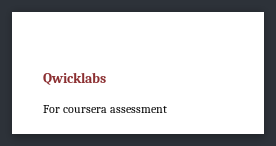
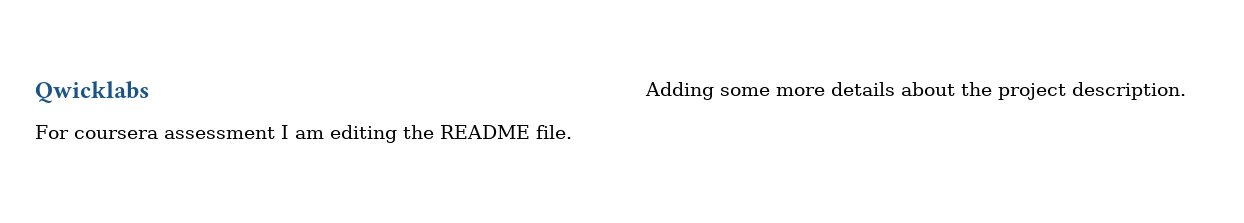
- For coursera assessment
+ For coursera assessment I am editing the README file. Adding some more details about the project description.

